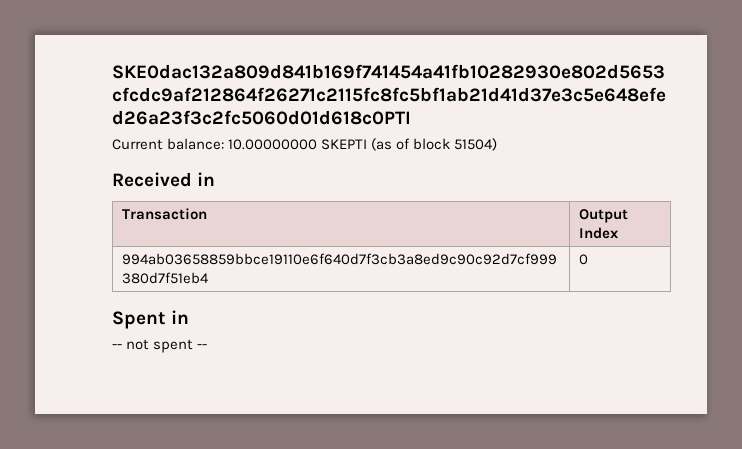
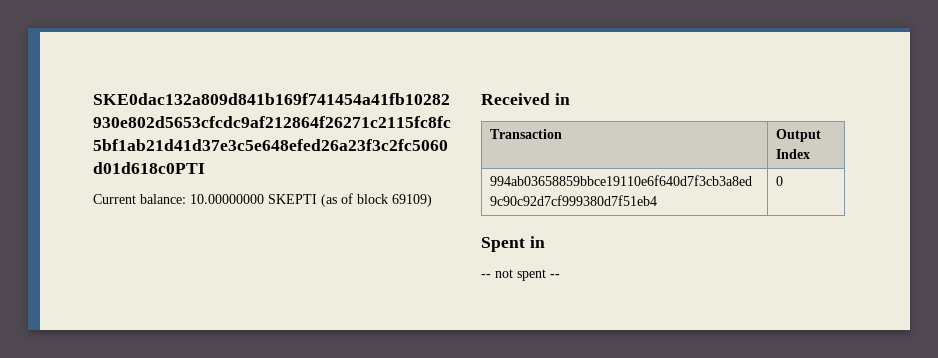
- Current balance: 10.00000000 SKEPTI (as of block 51504)
+ Current balance: 10.00000000 SKEPTI (as of block 69109)

